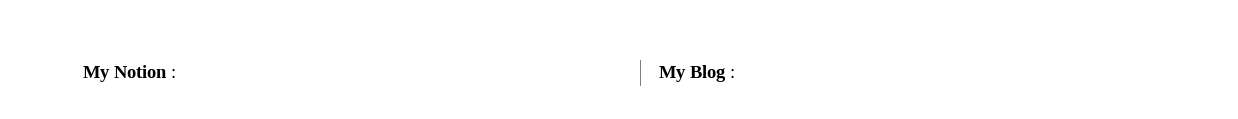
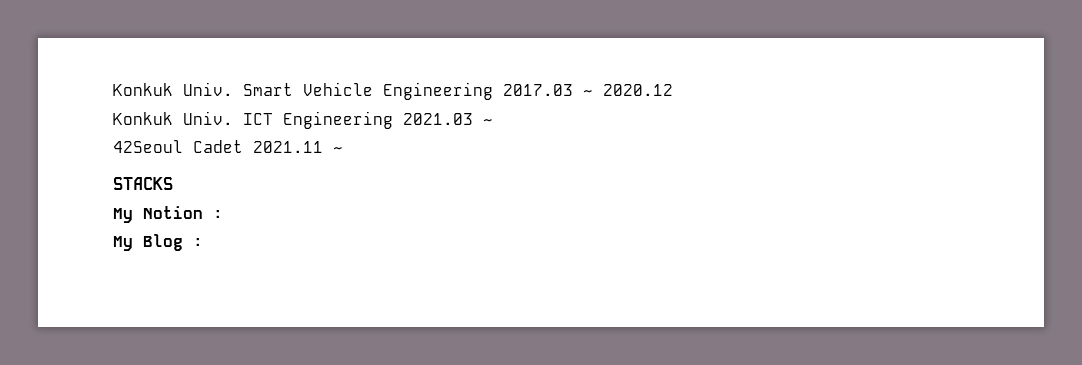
+ Konkuk Univ. Smart Vehicle Engineering 2017.03 ~ 2020.12
+ Konkuk Univ. ICT Engineering 2021.03 ~
+ 42Seoul Cadet 2021.11 ~
+ STACKS

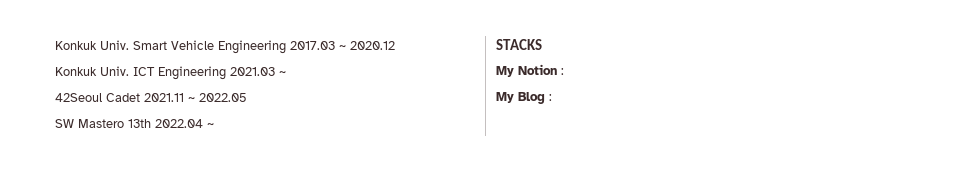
- 42Seoul Cadet 2021.11 ~
+ 42Seoul Cadet 2021.11 ~ 2022.05
+ SW Mastero 13th 2022.04 ~

